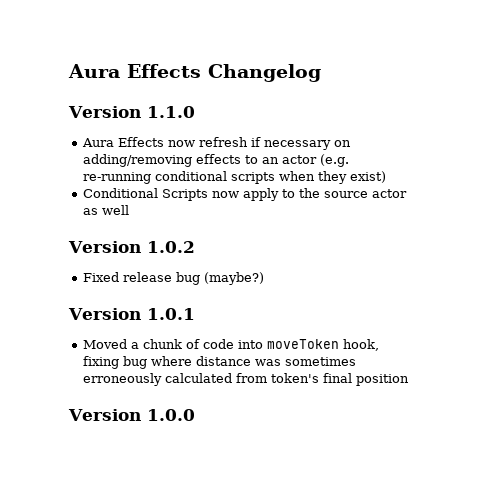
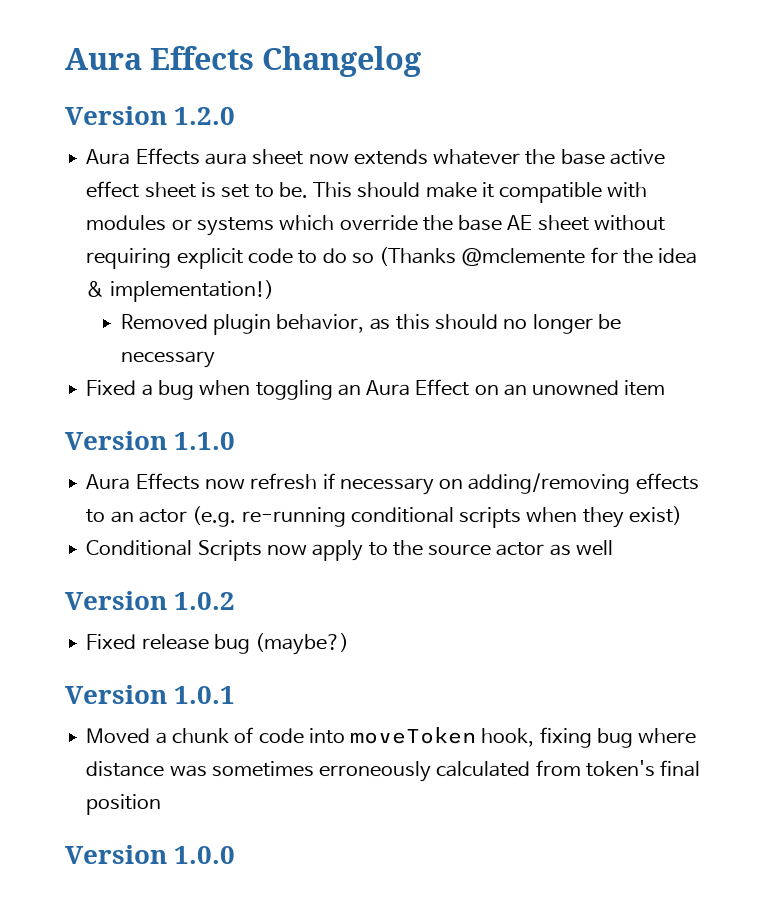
+ Version 1.2.0
+ Aura Effects aura sheet now extends whatever the base active effect sheet is set to be. This should make it compatible with modules or systems which override the base AE sheet without requiring explicit code to do so (Thanks @mclemente for the idea & implementation!)
+ Removed plugin behavior, as this should no longer be necessary
+ Fixed a bug when toggling an Aura Effect on an unowned item

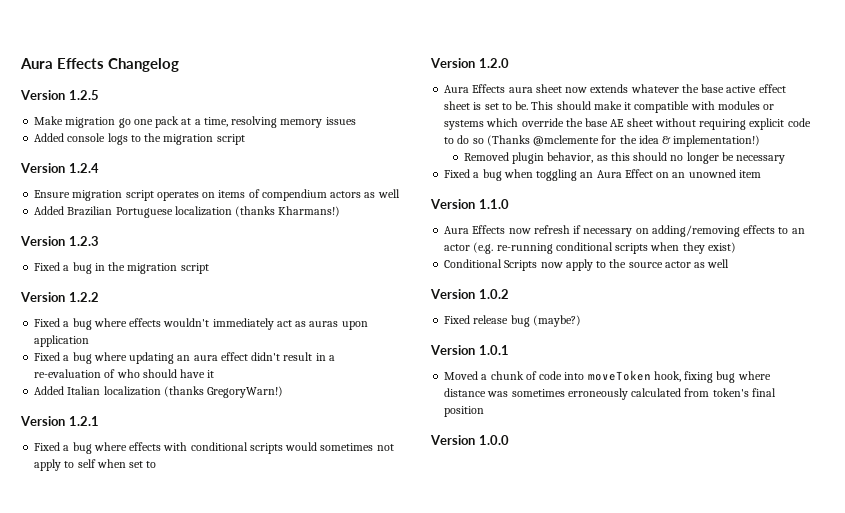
+ Version 1.2.5
+ Make migration go one pack at a time, resolving memory issues
+ Added console logs to the migration script
+ Version 1.2.4
+ Ensure migration script operates on items of compendium actors as well
+ Added Brazilian Portuguese localization (thanks Kharmans!)
+ Version 1.2.3
+ Fixed a bug in the migration script
+ Version 1.2.2
+ Fixed a bug where effects wouldn't immediately act as auras upon application
+ Fixed a bug where updating an aura effect didn't result in a re-evaluation of who should have it
+ Added Italian localization (thanks GregoryWarn!)
+ Version 1.2.1
+ Fixed a bug where effects with conditional scripts would sometimes not apply to self when set to

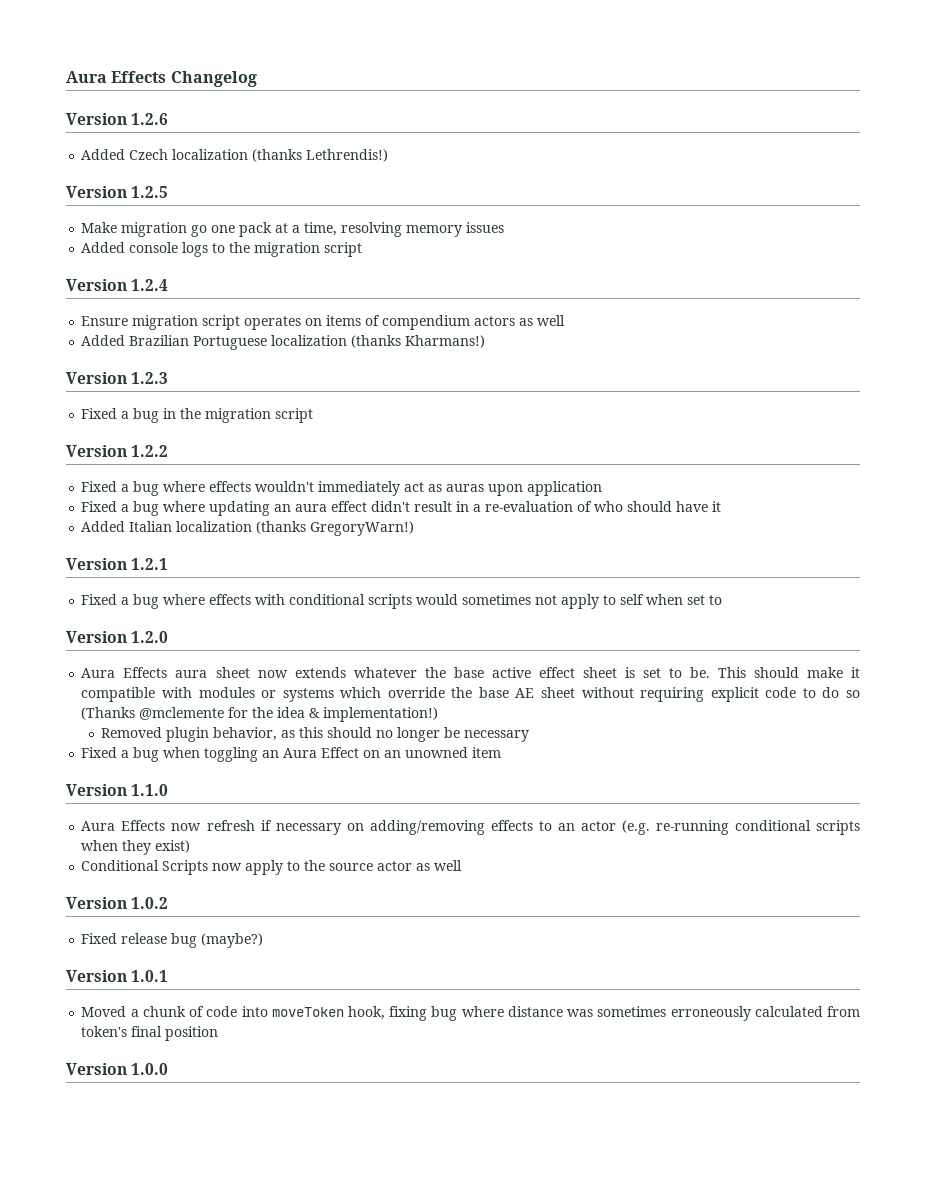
+ Version 1.2.6
+ Added Czech localization (thanks Lethrendis!)

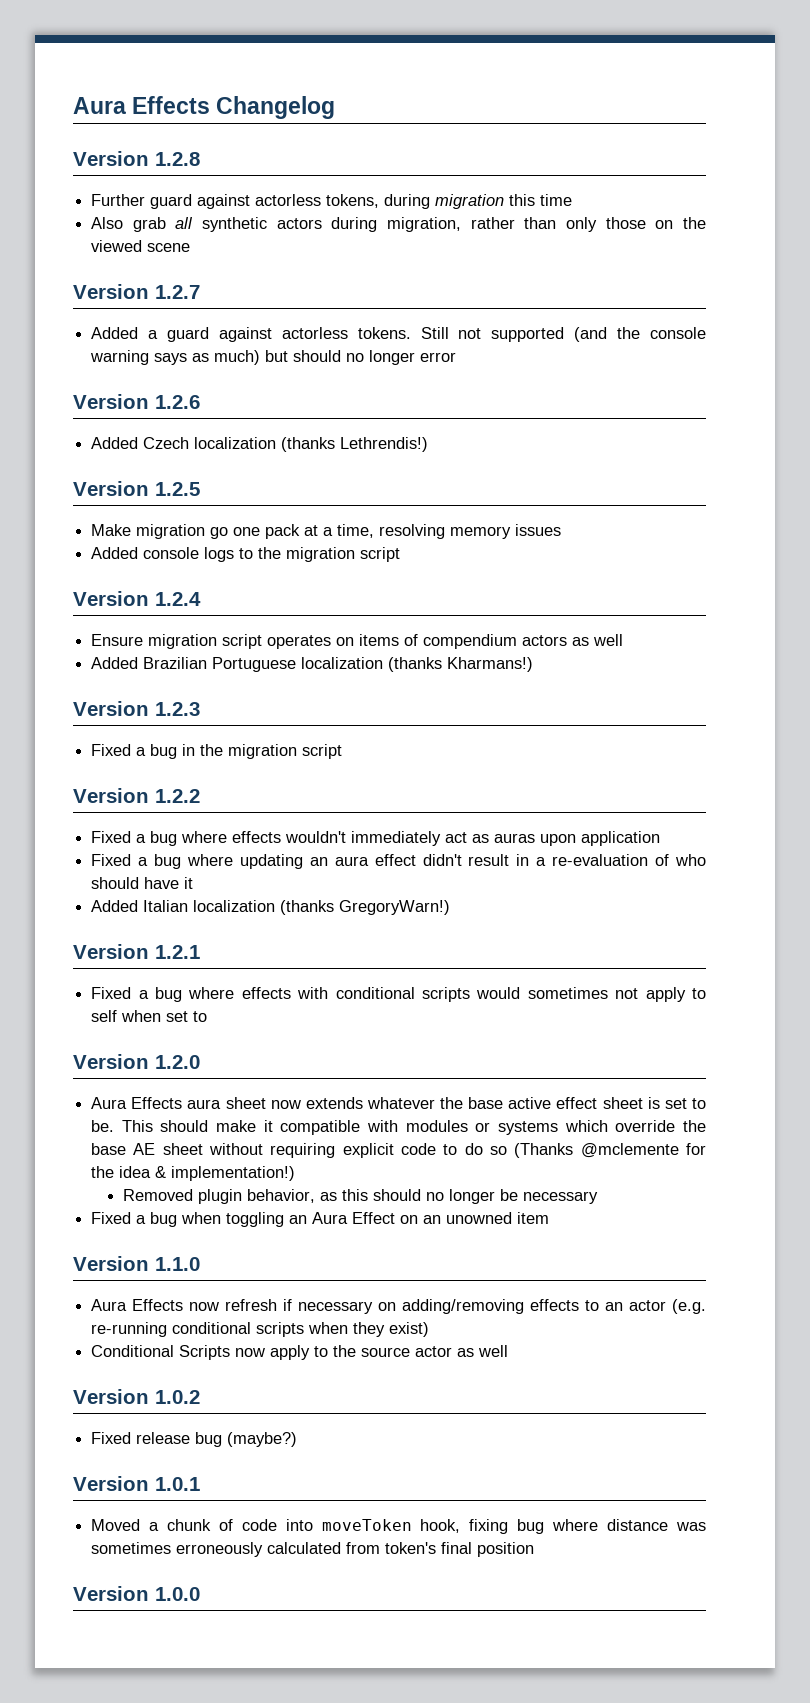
+ Version 1.2.8
+ Further guard against actorless tokens, during migration this time
+ Also grab all synthetic actors during migration, rather than only those on the viewed scene
+ Version 1.2.7
+ Added a guard against actorless tokens. Still not supported (and the console warning says as much) but should no longer error

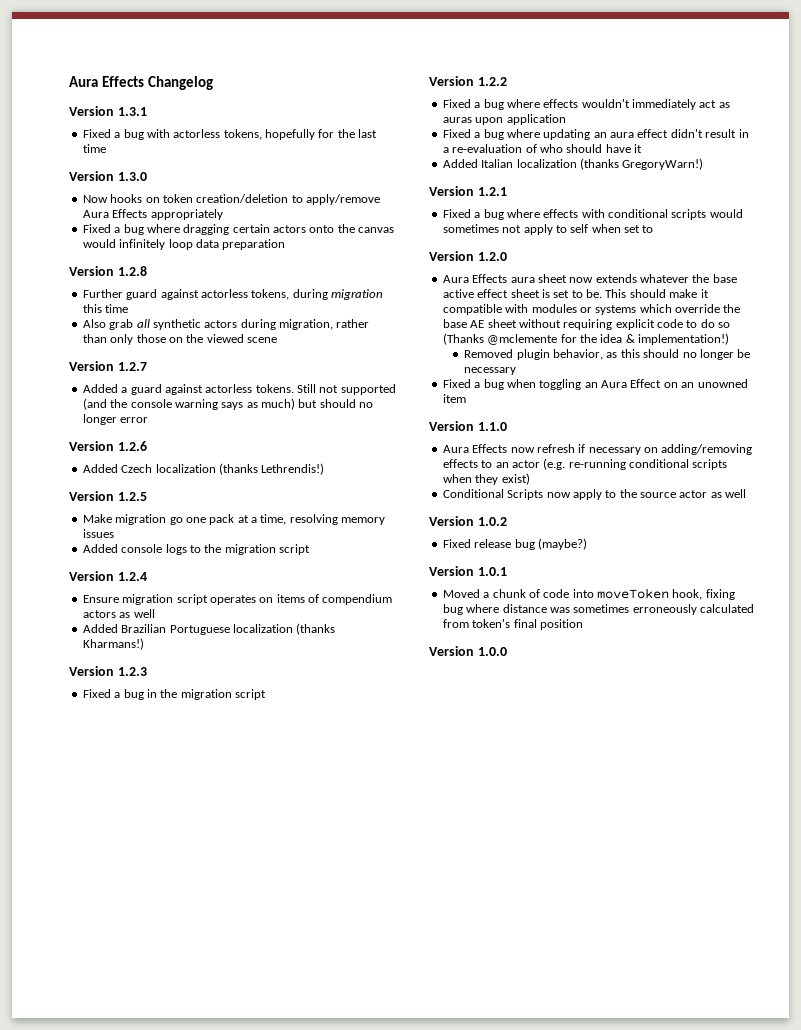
+ Version 1.3.1
+ Fixed a bug with actorless tokens, hopefully for the last time
+ Version 1.3.0
+ Now hooks on token creation/deletion to apply/remove Aura Effects appropriately
+ Fixed a bug where dragging certain actors onto the canvas would infinitely loop data preparation

